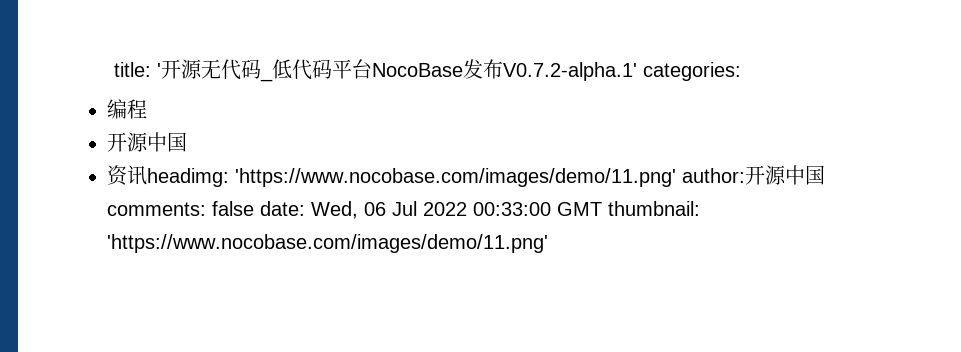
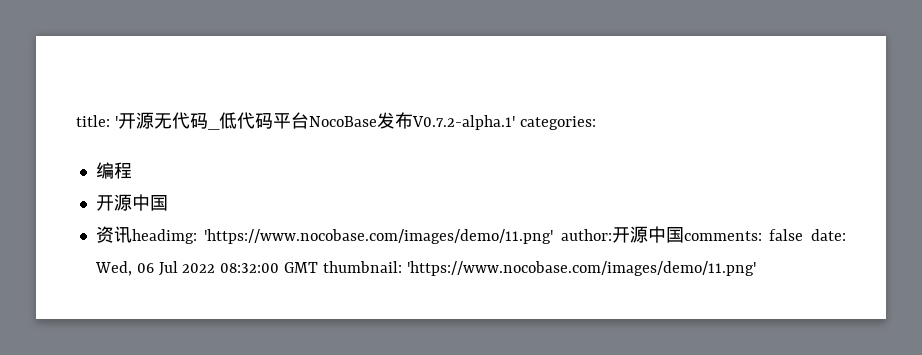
- 资讯headimg: 'https://www.nocobase.com/images/demo/11.png' author:开源中国comments: false date: Wed, 06 Jul 2022 00:33:00 GMT thumbnail: 'https://www.nocobase.com/images/demo/11.png'
+ 资讯headimg: 'https://www.nocobase.com/images/demo/11.png' author:开源中国comments: false date: Wed, 06 Jul 2022 08:32:00 GMT thumbnail: 'https://www.nocobase.com/images/demo/11.png'

